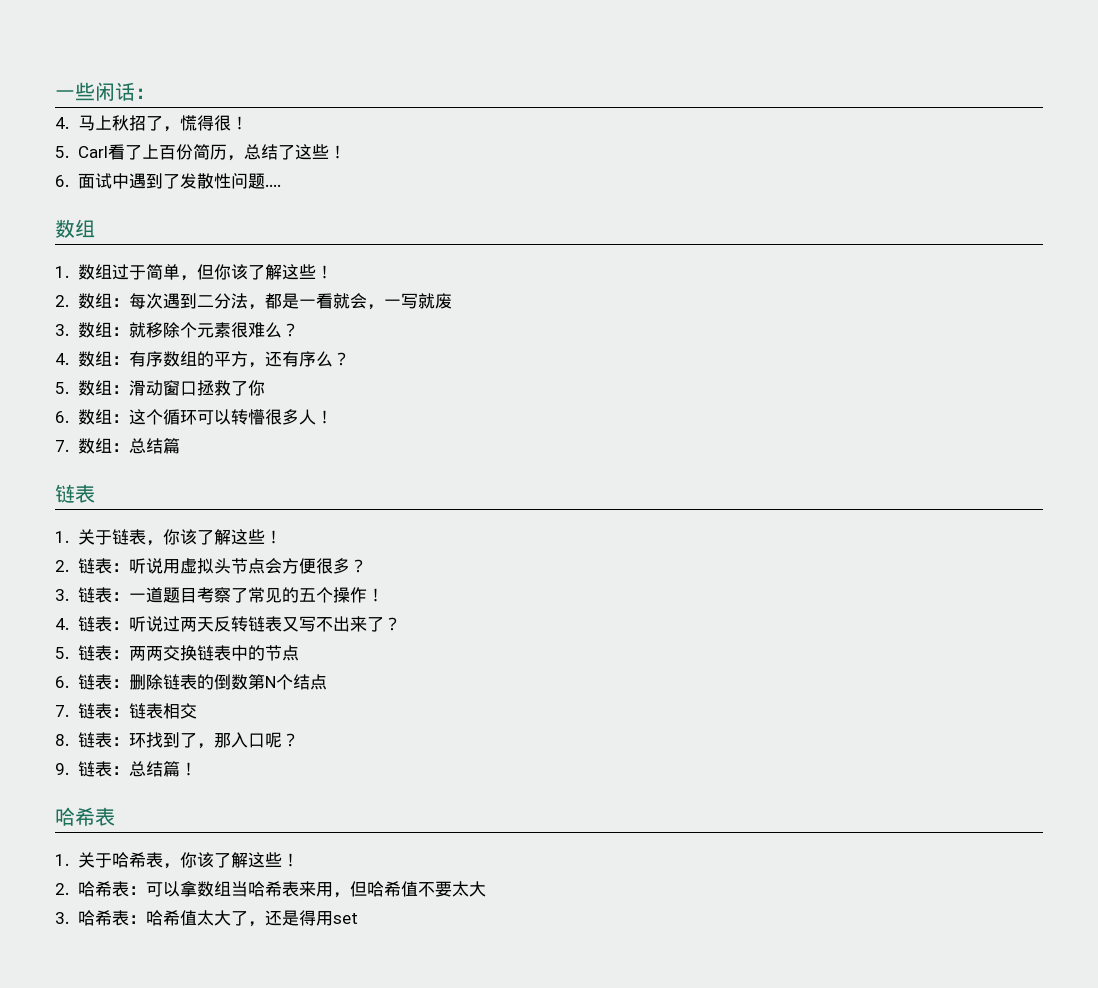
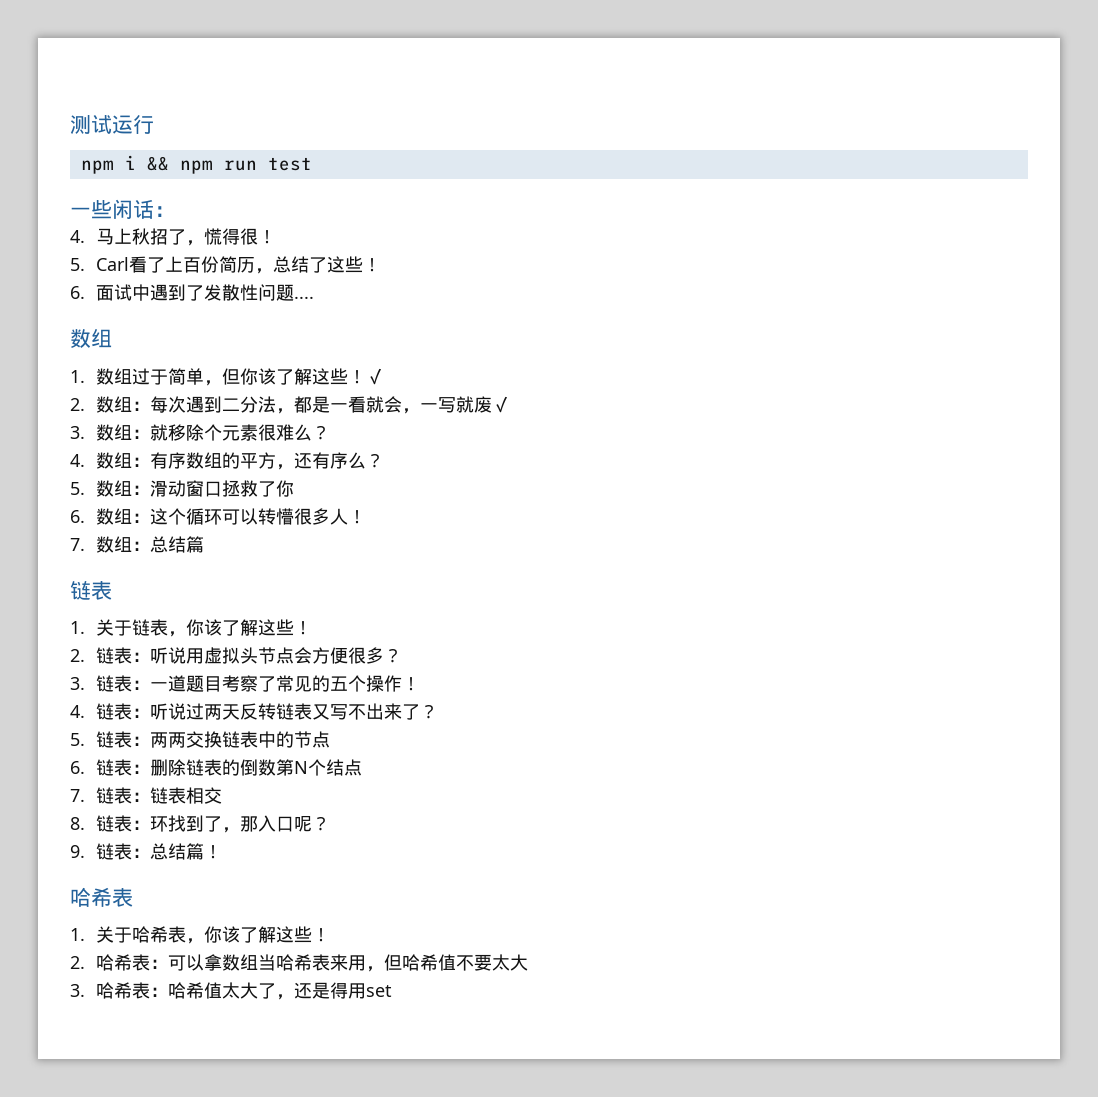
+ 测试运行
+ npm i && npm run test
- 1.数组过于简单，但你该了解这些！
+ 1.数组过于简单，但你该了解这些！✓
- 2.数组：每次遇到二分法，都是一看就会，一写就废
+ 2.数组：每次遇到二分法，都是一看就会，一写就废✓

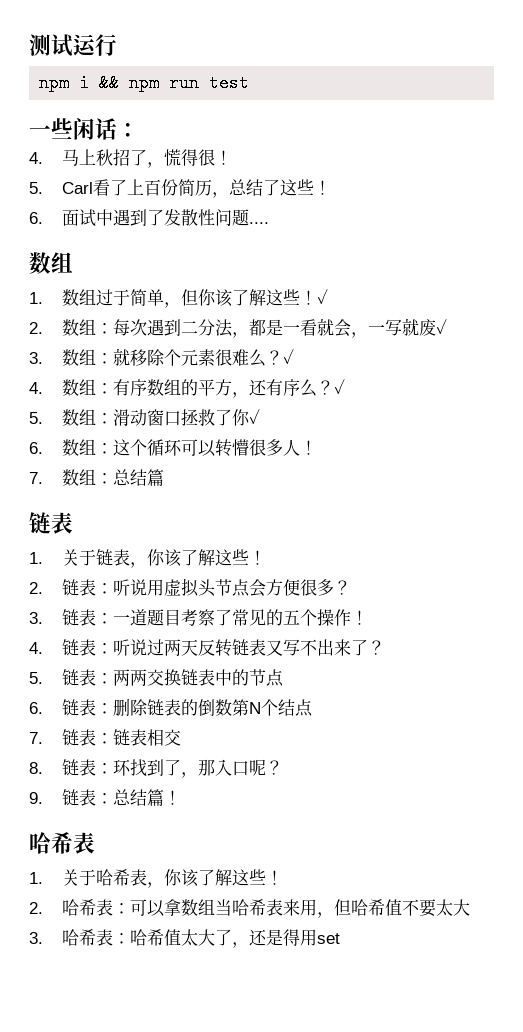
- 3.数组：就移除个元素很难么？
+ 3.数组：就移除个元素很难么？✓
- 4.数组：有序数组的平方，还有序么？
+ 4.数组：有序数组的平方，还有序么？✓
- 5.数组：滑动窗口拯救了你
+ 5.数组：滑动窗口拯救了你✓

